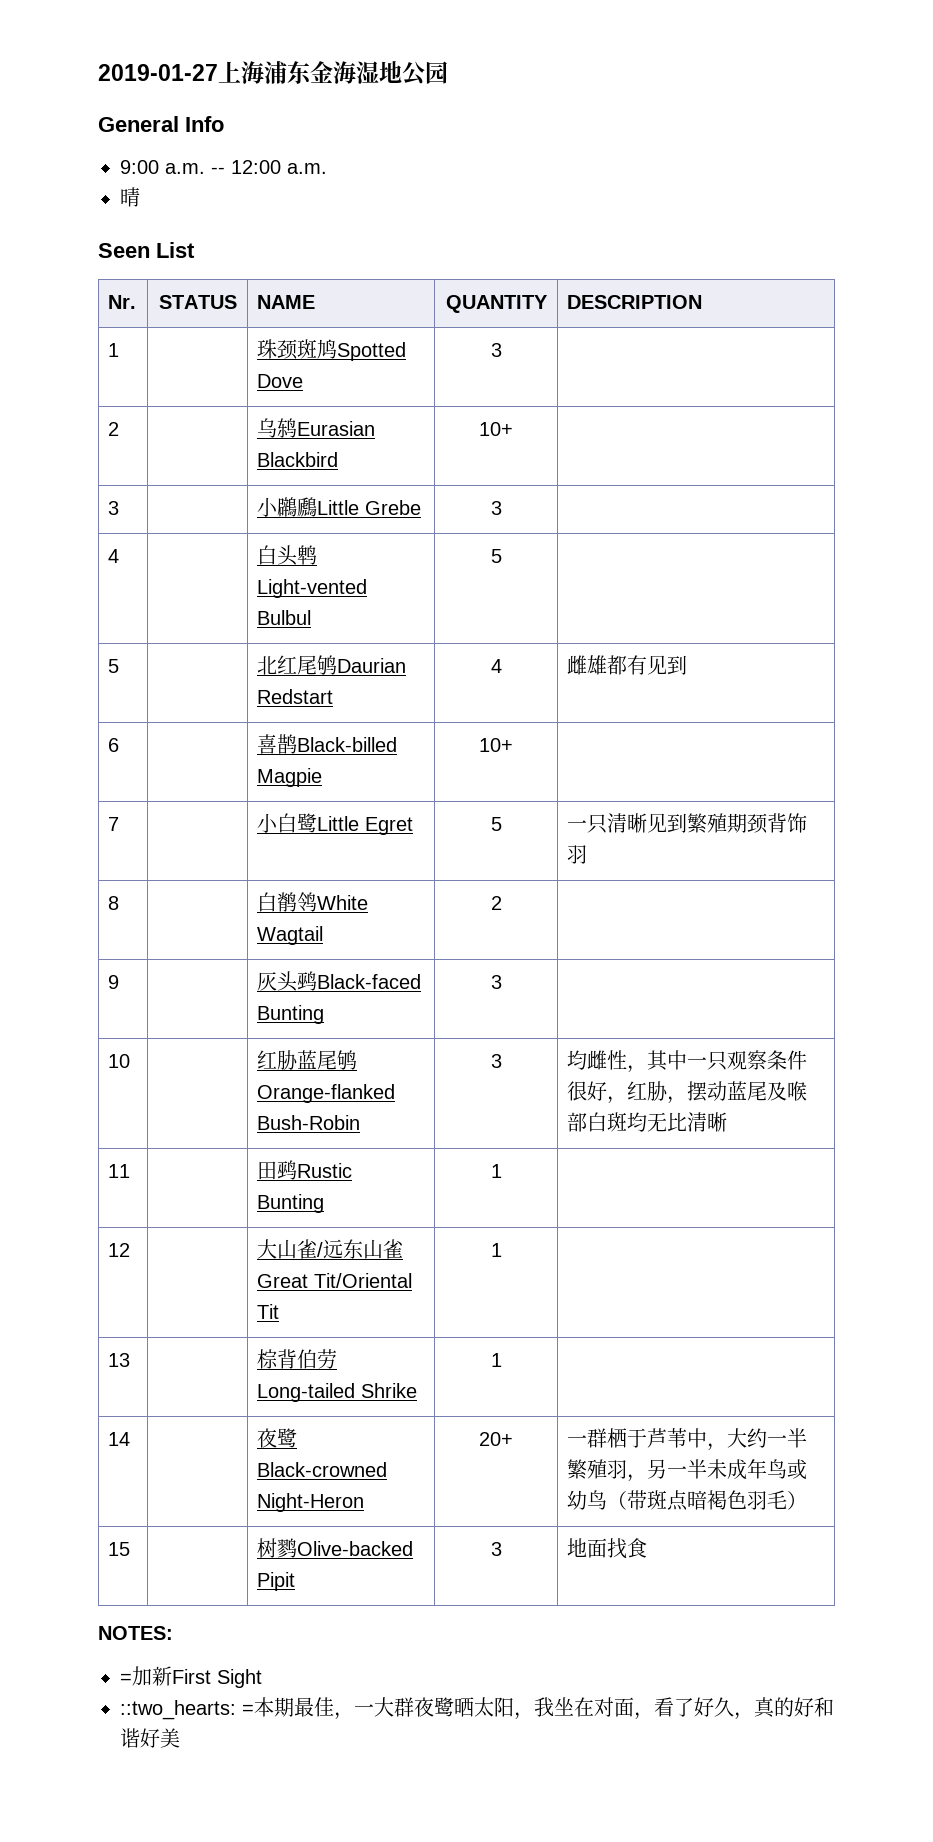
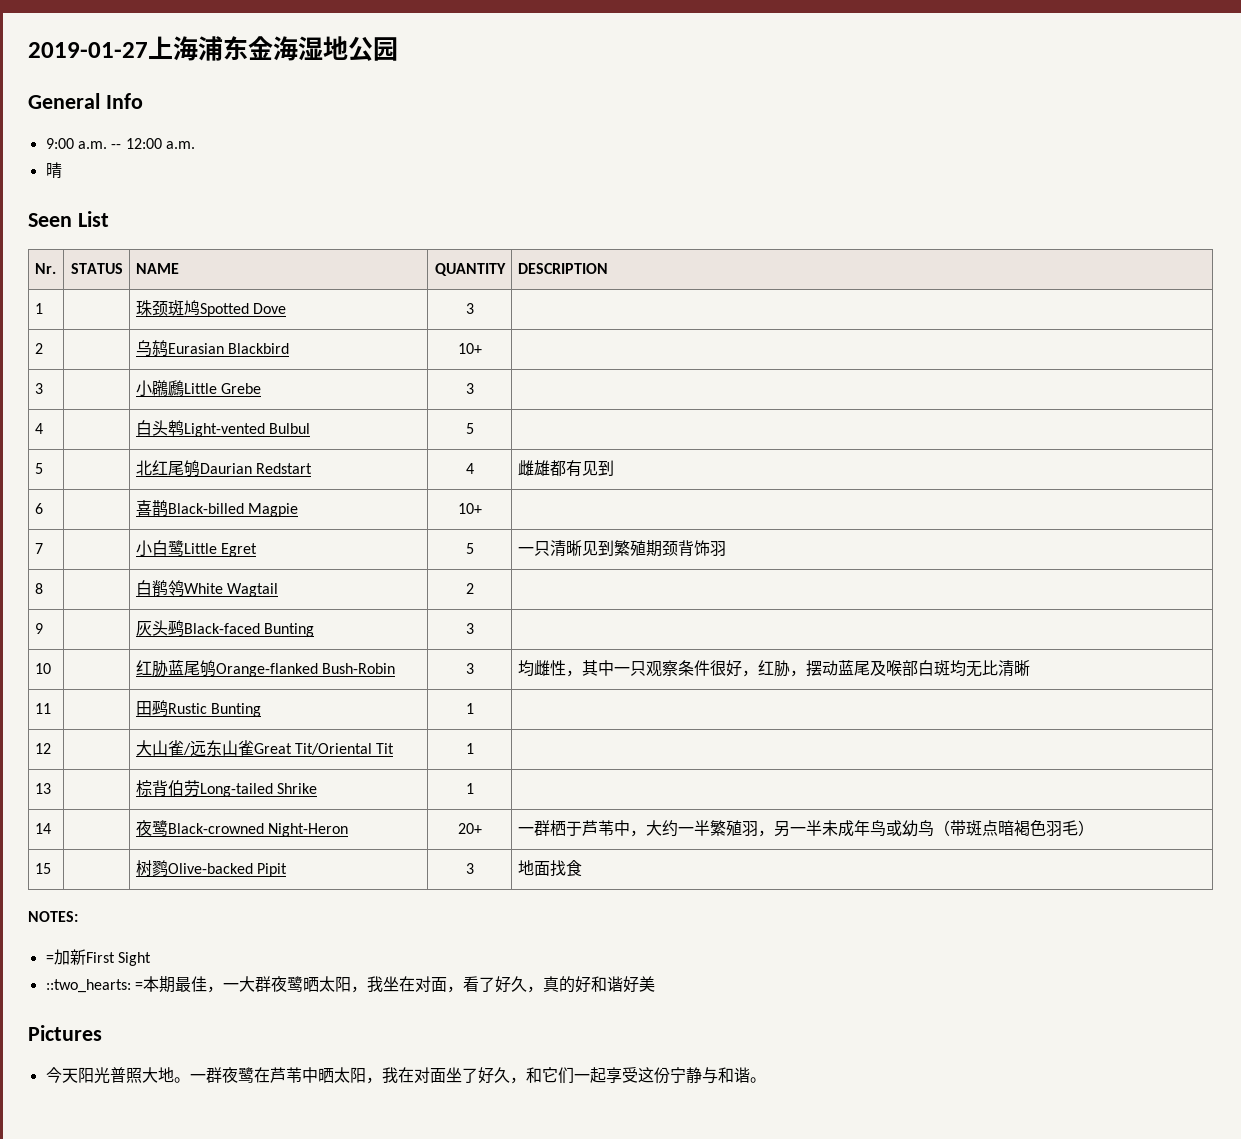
+ Pictures
+ 今天阳光普照大地。一群夜鹭在芦苇中晒太阳，我在对面坐了好久，和它们一起享受这份宁静与和谐。

